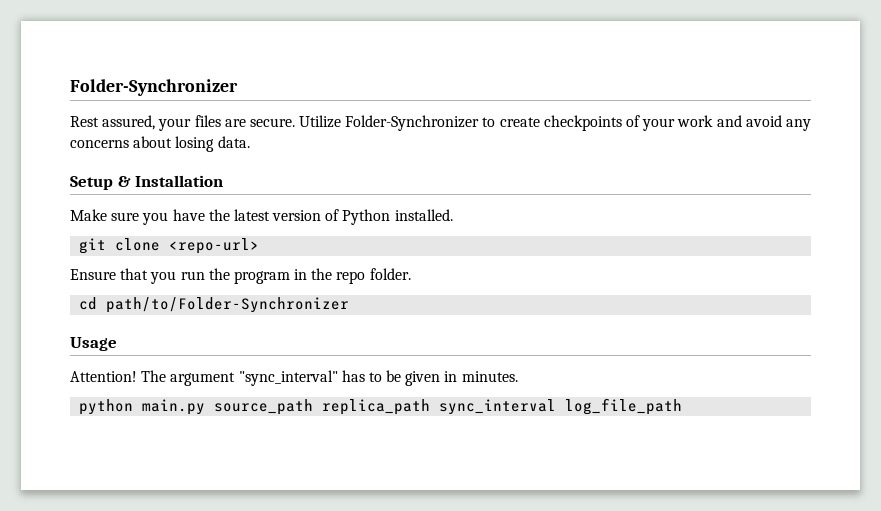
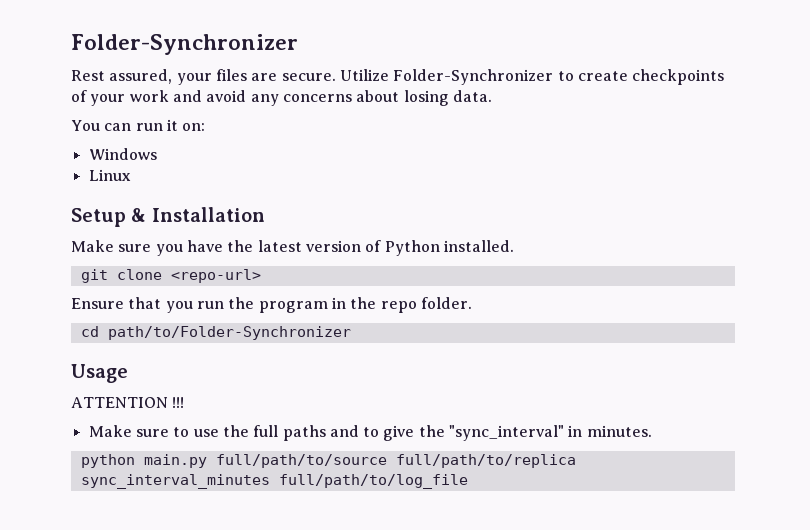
+ You can run it on:
+ Windows
+ Linux
- Attention! The argument "sync_interval" has to be given in minutes.
+ ATTENTION !!!
+ Make sure to use the full paths and to give the "sync_interval" in minutes.
- python main.py source_path replica_path sync_interval log_file_path
+ python main.py full/path/to/source full/path/to/replica sync_interval_minutes full/path/to/log_file

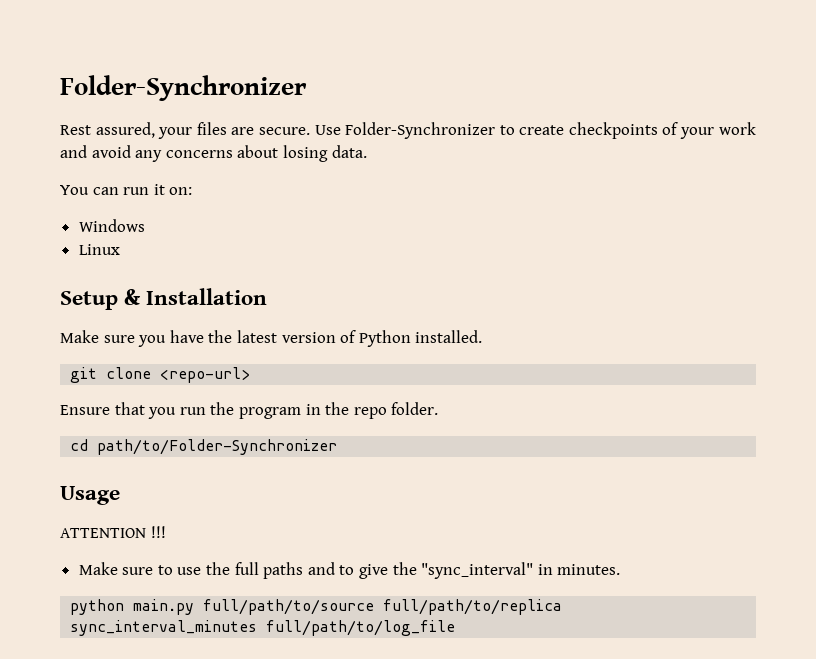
- Utilize Folder-Synchronizer to create checkpoints of your work and avoid any concerns about losing data.
+ Use Folder-Synchronizer to create checkpoints of your work and avoid any concerns about losing data.

